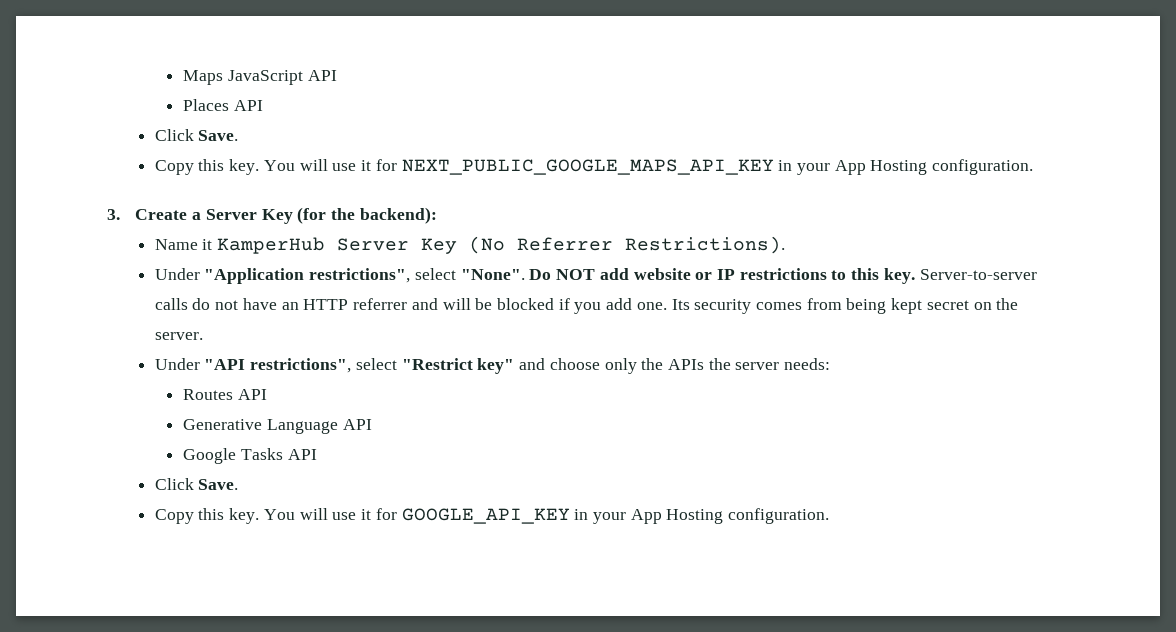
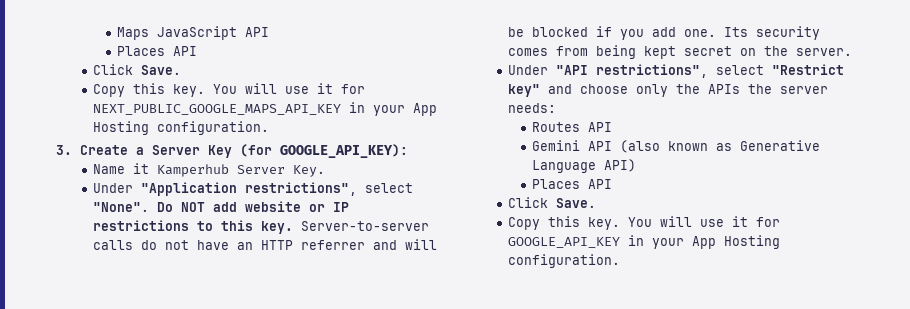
- 3. Create a Server Key (for the backend):
+ 3. Create a Server Key (for GOOGLE_API_KEY):
- Name it KamperHub Server Key (No Referrer Restrictions).
+ Name it Kamperhub Server Key.
- Generative Language API
- Google Tasks API
+ Gemini API (also known as Generative Language API)
+ Places API

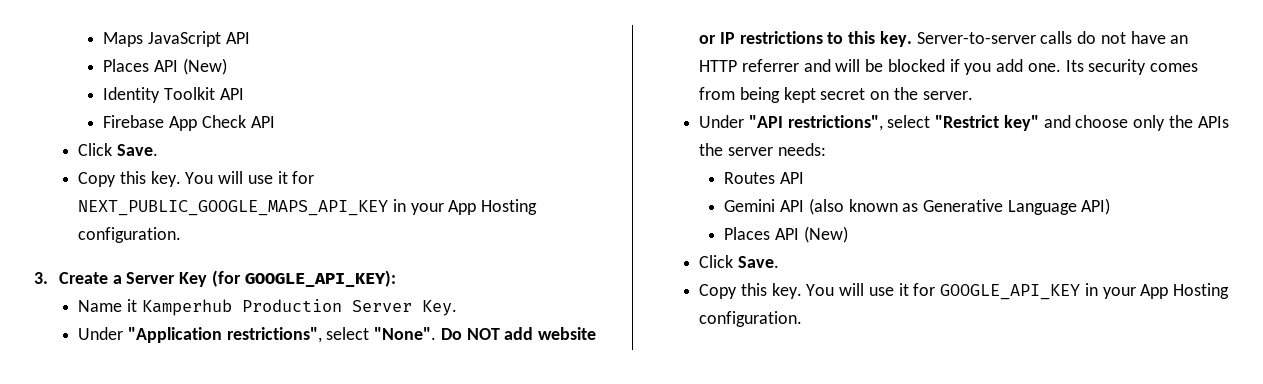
  Maps JavaScript API
- Places API
+ Places API (New)
+ Identity Toolkit API
+ Firebase App Check API
- Name it Kamperhub Server Key.
+ Name it Kamperhub Production Server Key.
  Gemini API (also known as Generative Language API)
- Places API
+ Places API (New)

